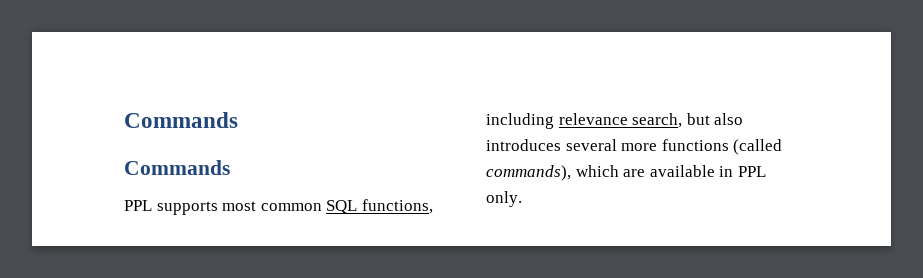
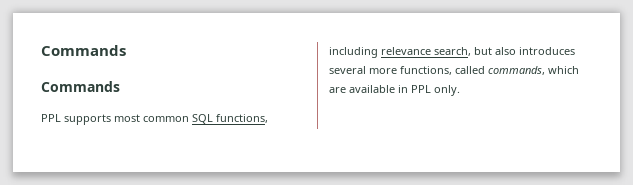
- PPL supports most common SQL functions, including relevance search, but also introduces several more functions (called commands), which are available in PPL only.
+ PPL supports most common SQL functions, including relevance search, but also introduces several more functions, called commands, which are available in PPL only.

